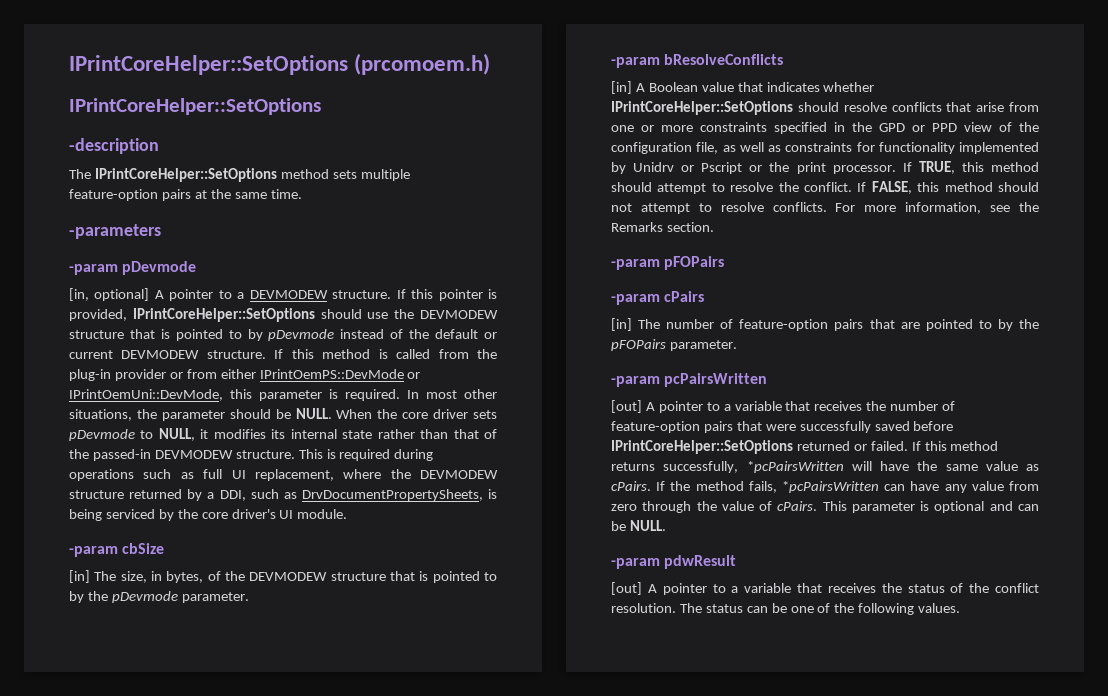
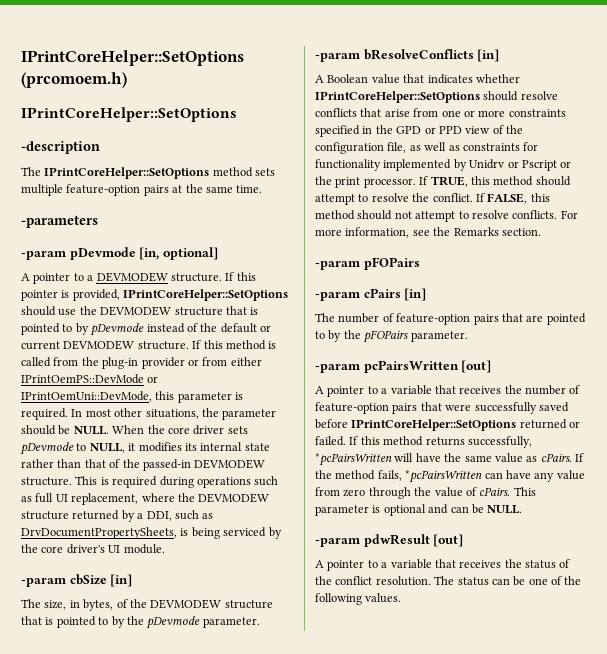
- -param pDevmode
- [in, optional] A pointer to a DEVMODEW structure.
+ -param pDevmode [in, optional]
+ A pointer to a DEVMODEW structure.
- -param cbSize
- [in] The size, in bytes, of the DEVMODEW structure that is pointed to by the pDevmode parameter.
+ -param cbSize [in]
+ The size, in bytes, of the DEVMODEW structure that is pointed to by the pDevmode parameter.
- -param bResolveConflicts
- [in] A Boolean value that indicates whether IPrintCoreHelper::SetOptions should resolve conflicts that arise from one or more constraints specified in the GPD or PPD view of the configuration file, as well as constraints for functionality implemented by Unidrv or Pscript or the print processor.
+ -param bResolveConflicts [in]
+ A Boolean value that indicates whether IPrintCoreHelper::SetOptions should resolve conflicts that arise from one or more constraints specified in the GPD or PPD view of the configuration file, as well as constraints for functionality implemented by Unidrv or Pscript or the print processor.
- -param cPairs
- [in] The number of feature-option pairs that are pointed to by the pFOPairs parameter.
+ -param cPairs [in]
+ The number of feature-option pairs that are pointed to by the pFOPairs parameter.
- -param pcPairsWritten
- [out] A pointer to a variable that receives the number of feature-option pairs that were successfully saved before IPrintCoreHelper::SetOptions returned or failed.
+ -param pcPairsWritten [out]
+ A pointer to a variable that receives the number of feature-option pairs that were successfully saved before IPrintCoreHelper::SetOptions returned or failed.
- -param pdwResult
- [out] A pointer to a variable that receives the status of the conflict resolution.
+ -param pdwResult [out]
+ A pointer to a variable that receives the status of the conflict resolution.

